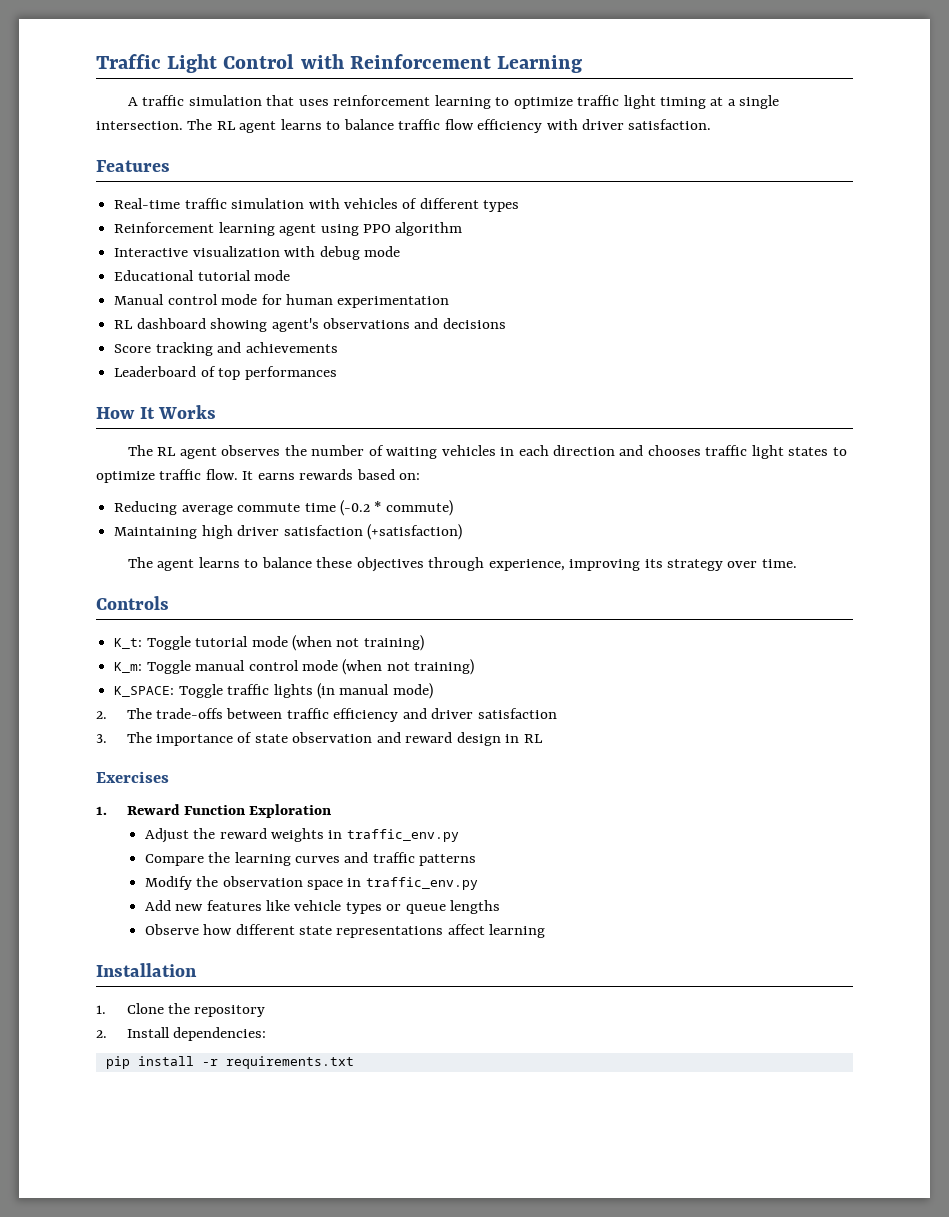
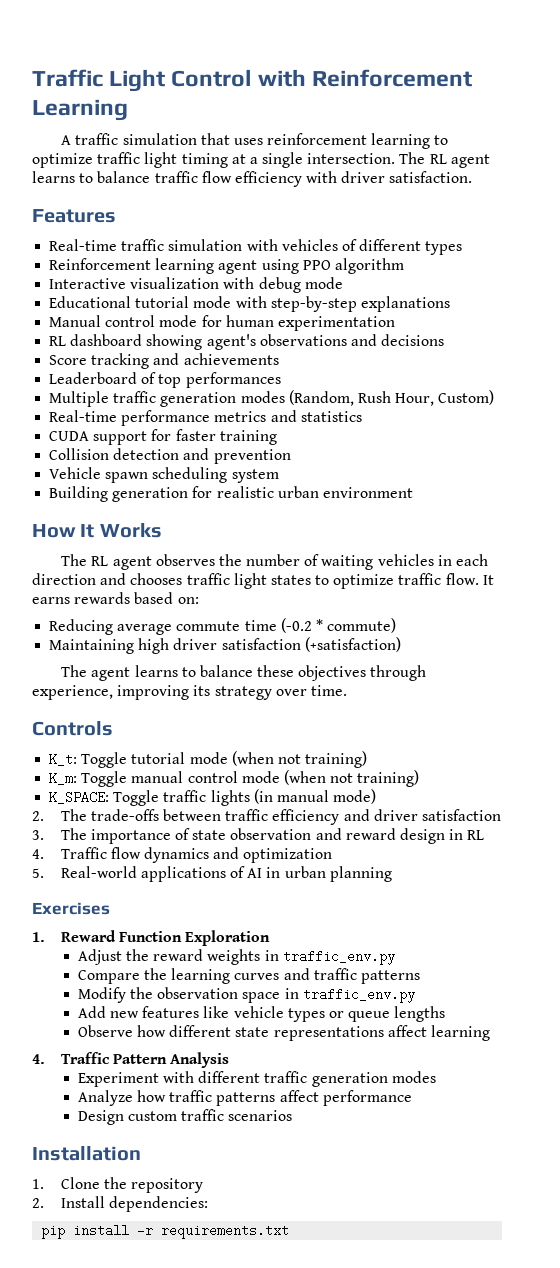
- Educational tutorial mode
+ Educational tutorial mode with step-by-step explanations
+ Multiple traffic generation modes (Random, Rush Hour, Custom)
+ Real-time performance metrics and statistics
+ CUDA support for faster training
+ Collision detection and prevention
+ Vehicle spawn scheduling system
+ Building generation for realistic urban environment
+ 4. Traffic flow dynamics and optimization
+ 5. Real-world applications of AI in urban planning
+ 4. Traffic Pattern Analysis
+ Experiment with different traffic generation modes
+ Analyze how traffic patterns affect performance
+ Design custom traffic scenarios

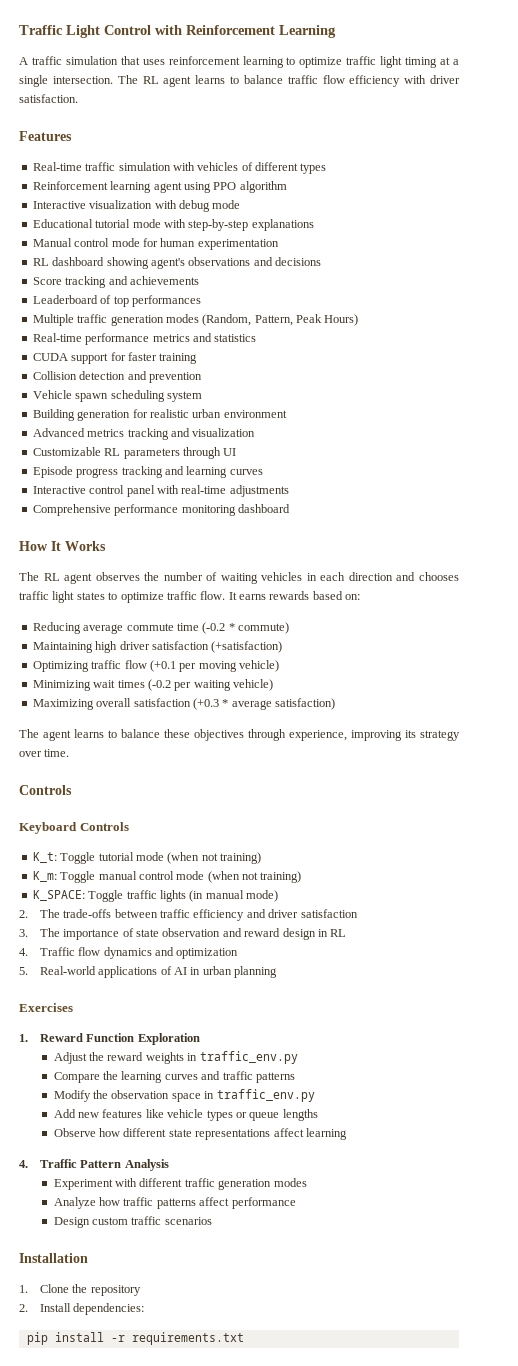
- Multiple traffic generation modes (Random, Rush Hour, Custom)
+ Multiple traffic generation modes (Random, Pattern, Peak Hours)
+ Advanced metrics tracking and visualization
+ Customizable RL parameters through UI
+ Episode progress tracking and learning curves
+ Interactive control panel with real-time adjustments
+ Comprehensive performance monitoring dashboard
+ Optimizing traffic flow (+0.1 per moving vehicle)
+ Minimizing wait times (-0.2 per waiting vehicle)
+ Maximizing overall satisfaction (+0.3 * average satisfaction)
+ Keyboard Controls

